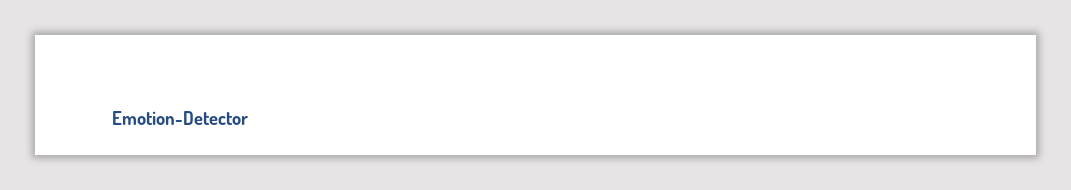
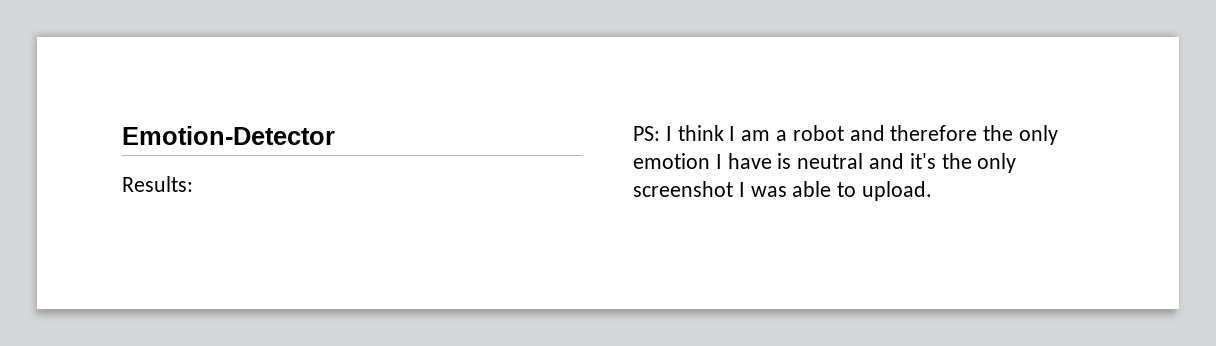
+ Results:
+ PS: I think I am a robot and therefore the only emotion I have is neutral and it's the only screenshot I was able to upload.

